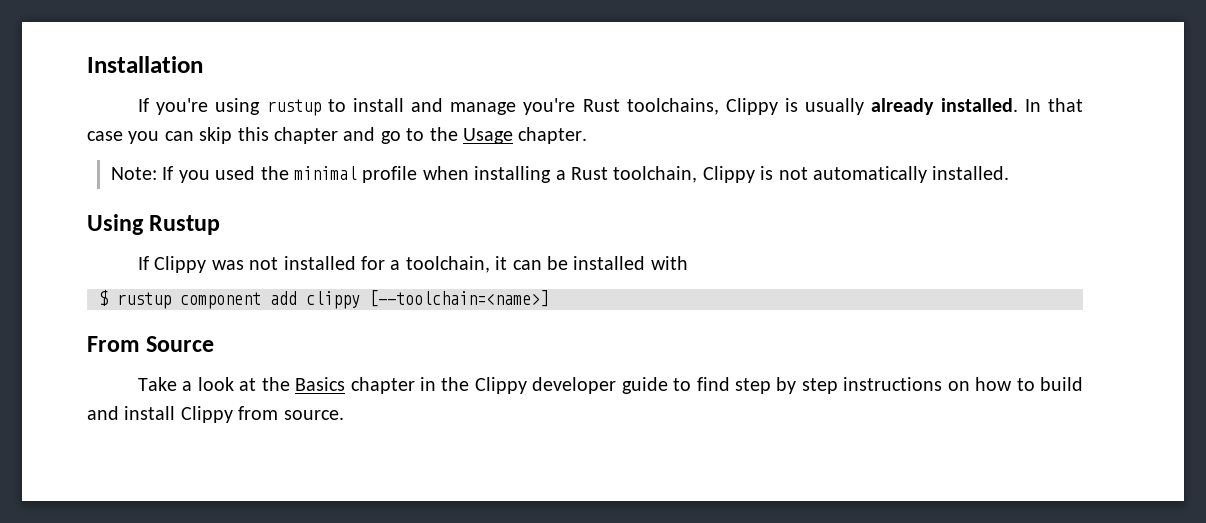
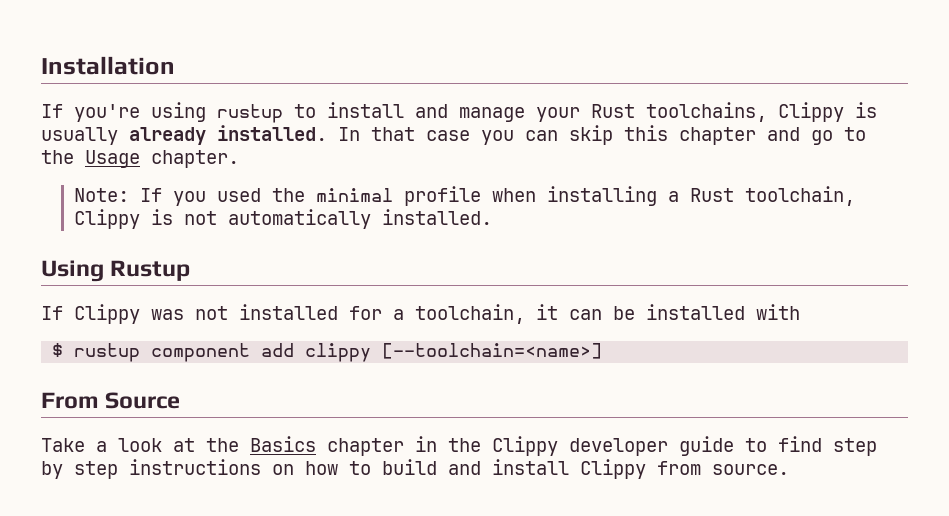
- If you're using rustup to install and manage you're Rust toolchains, Clippy is usually already installed.
+ If you're using rustup to install and manage your Rust toolchains, Clippy is usually already installed.

